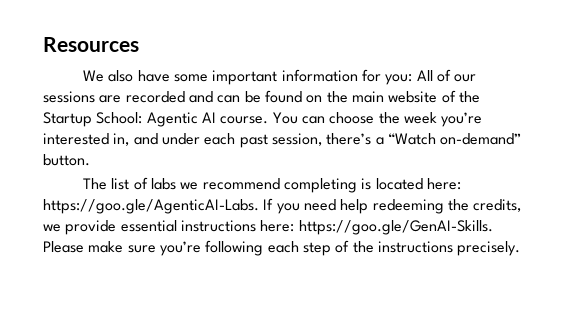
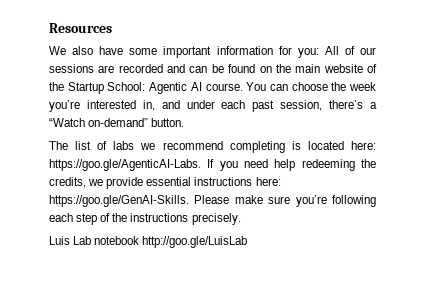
+ Luis Lab notebook http://goo.gle/LuisLab

